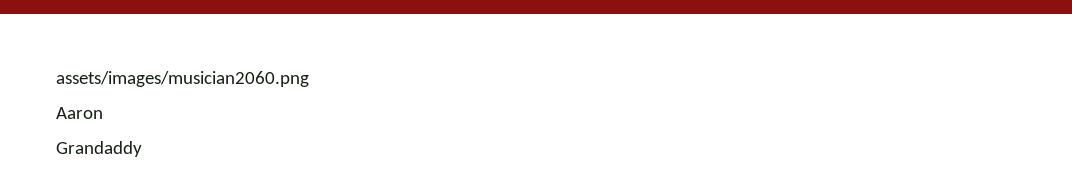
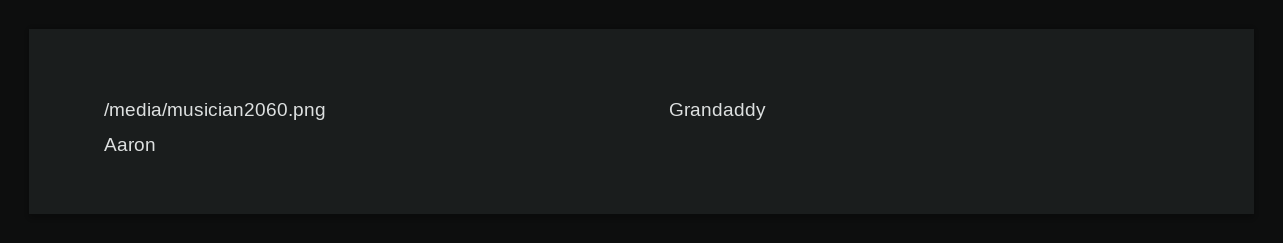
- assets/images/musician2060.png
+ /media/musician2060.png

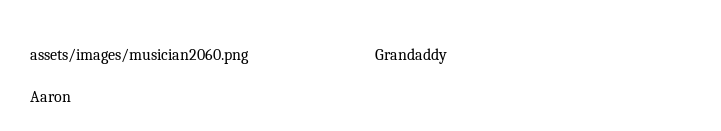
- /media/musician2060.png
+ assets/images/musician2060.png

